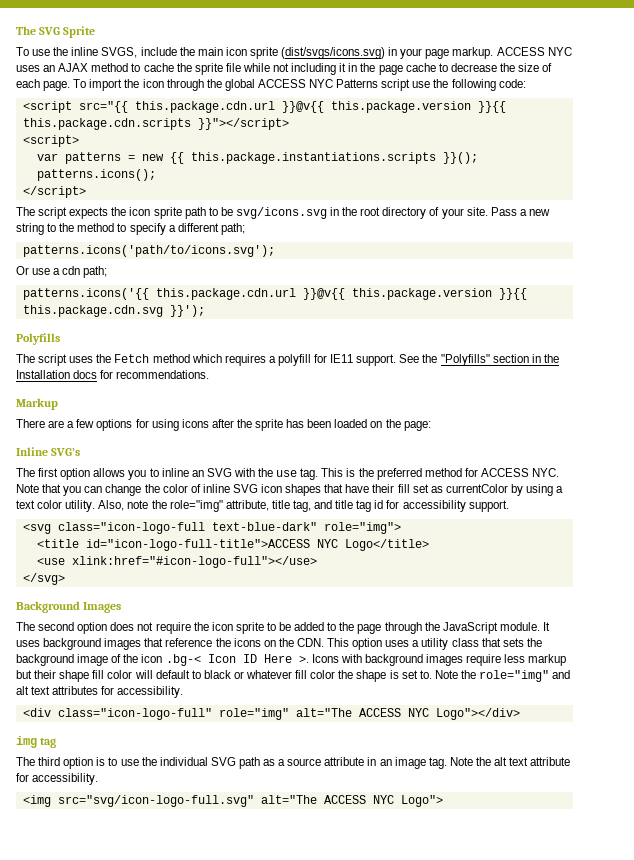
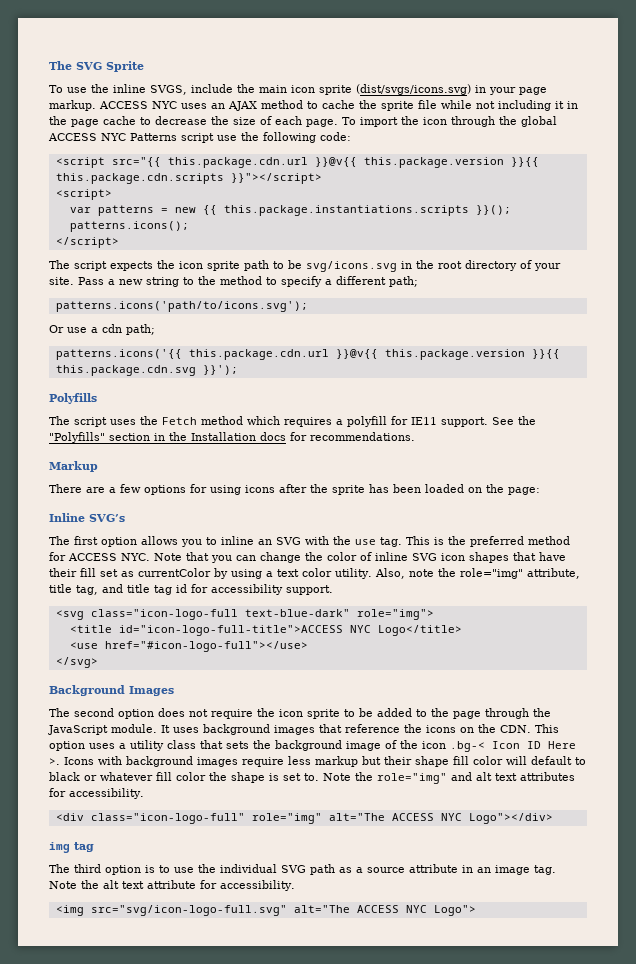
- <use xlink:href="#icon-logo-full"></use>
+ <use href="#icon-logo-full"></use>

